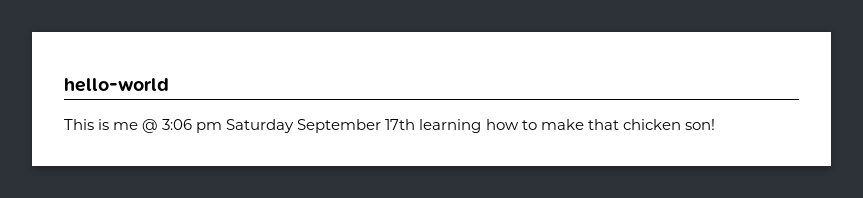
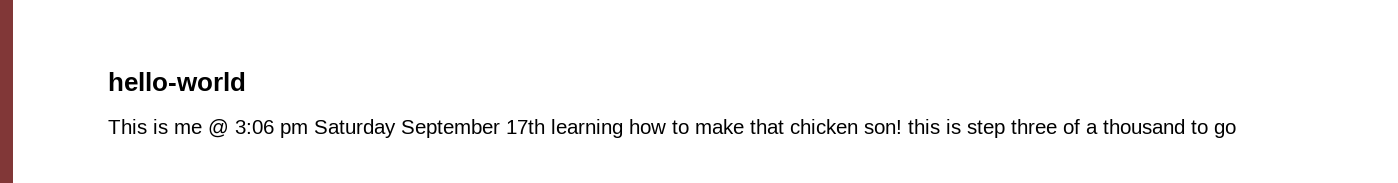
- This is me @ 3:06 pm Saturday September 17th learning how to make that chicken son!
+ This is me @ 3:06 pm Saturday September 17th learning how to make that chicken son! this is step three of a thousand to go

